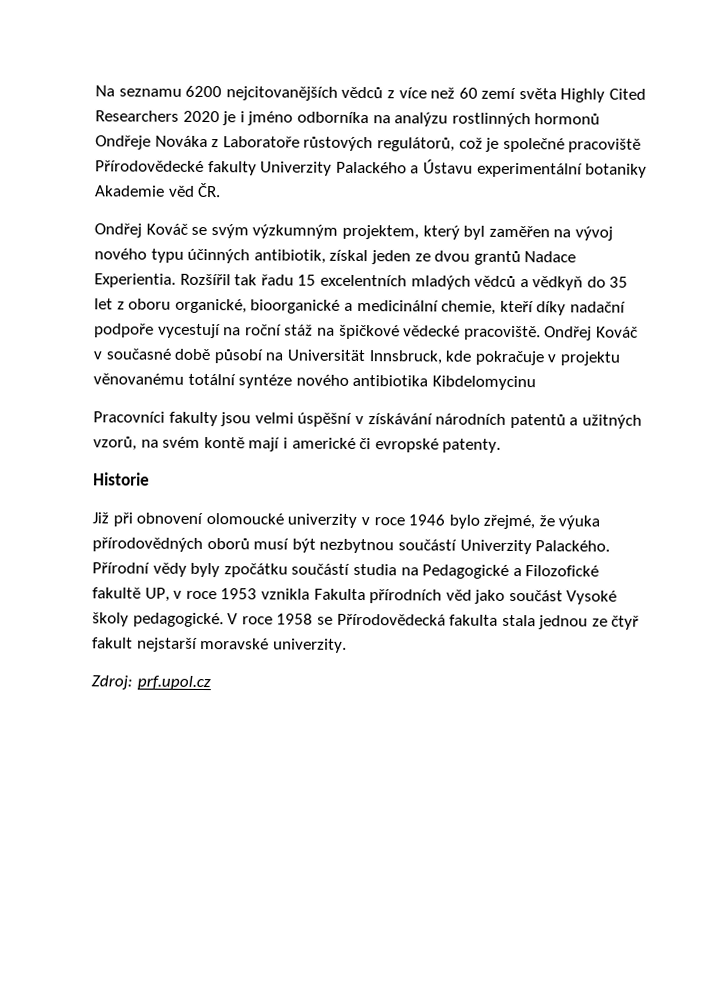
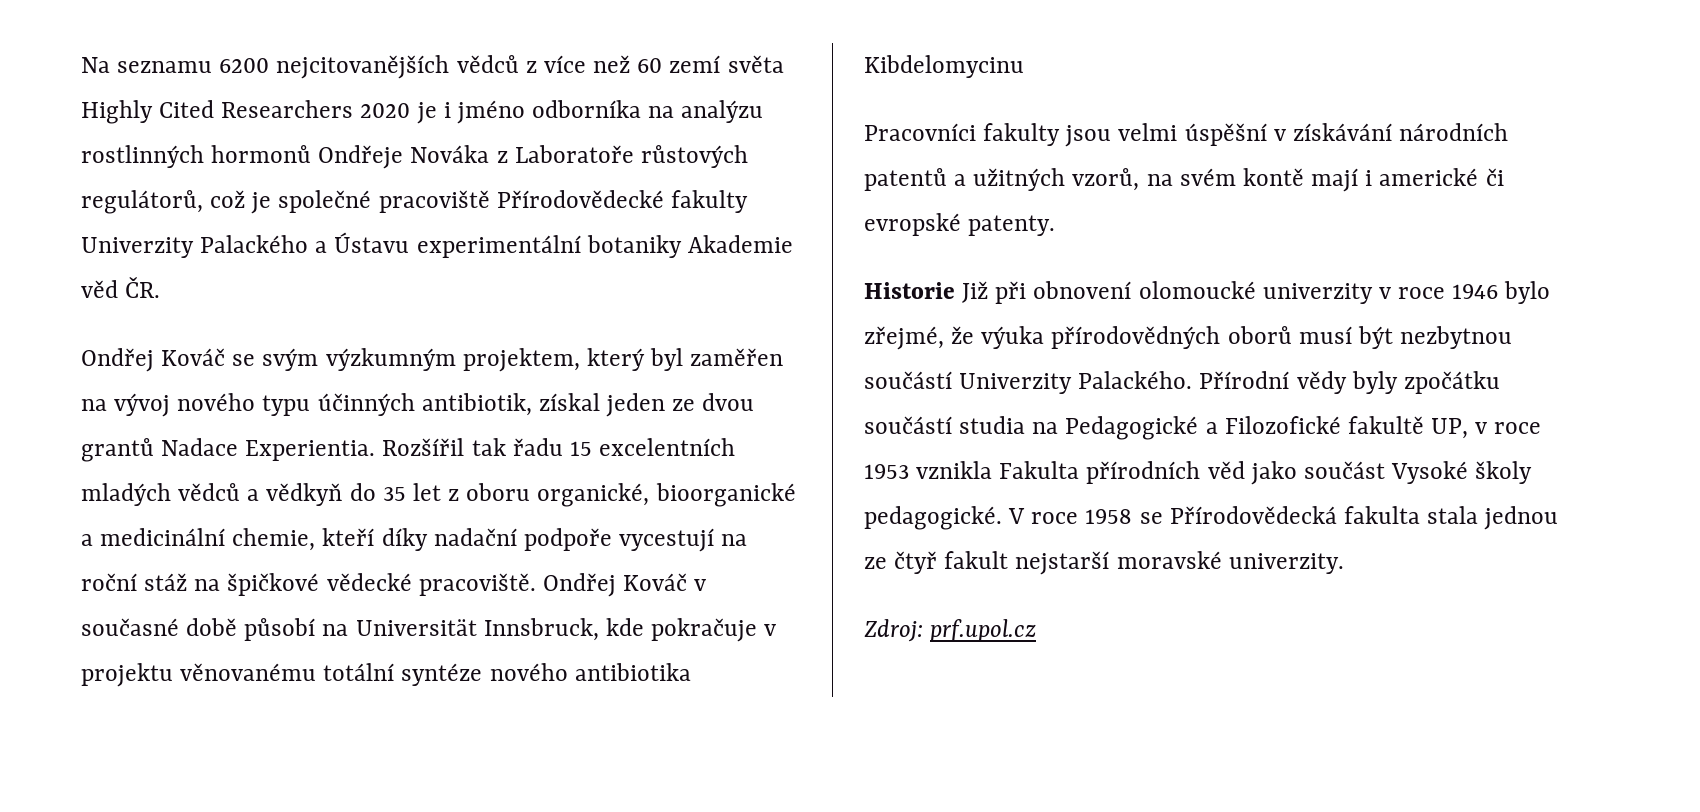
- Historie
- Již při obnovení olomoucké univerzity v roce 1946 bylo zřejmé, že výuka přírodovědných oborů musí být nezbytnou součástí Univerzity Palackého.
+ Historie Již při obnovení olomoucké univerzity v roce 1946 bylo zřejmé, že výuka přírodovědných oborů musí být nezbytnou součástí Univerzity Palackého.

